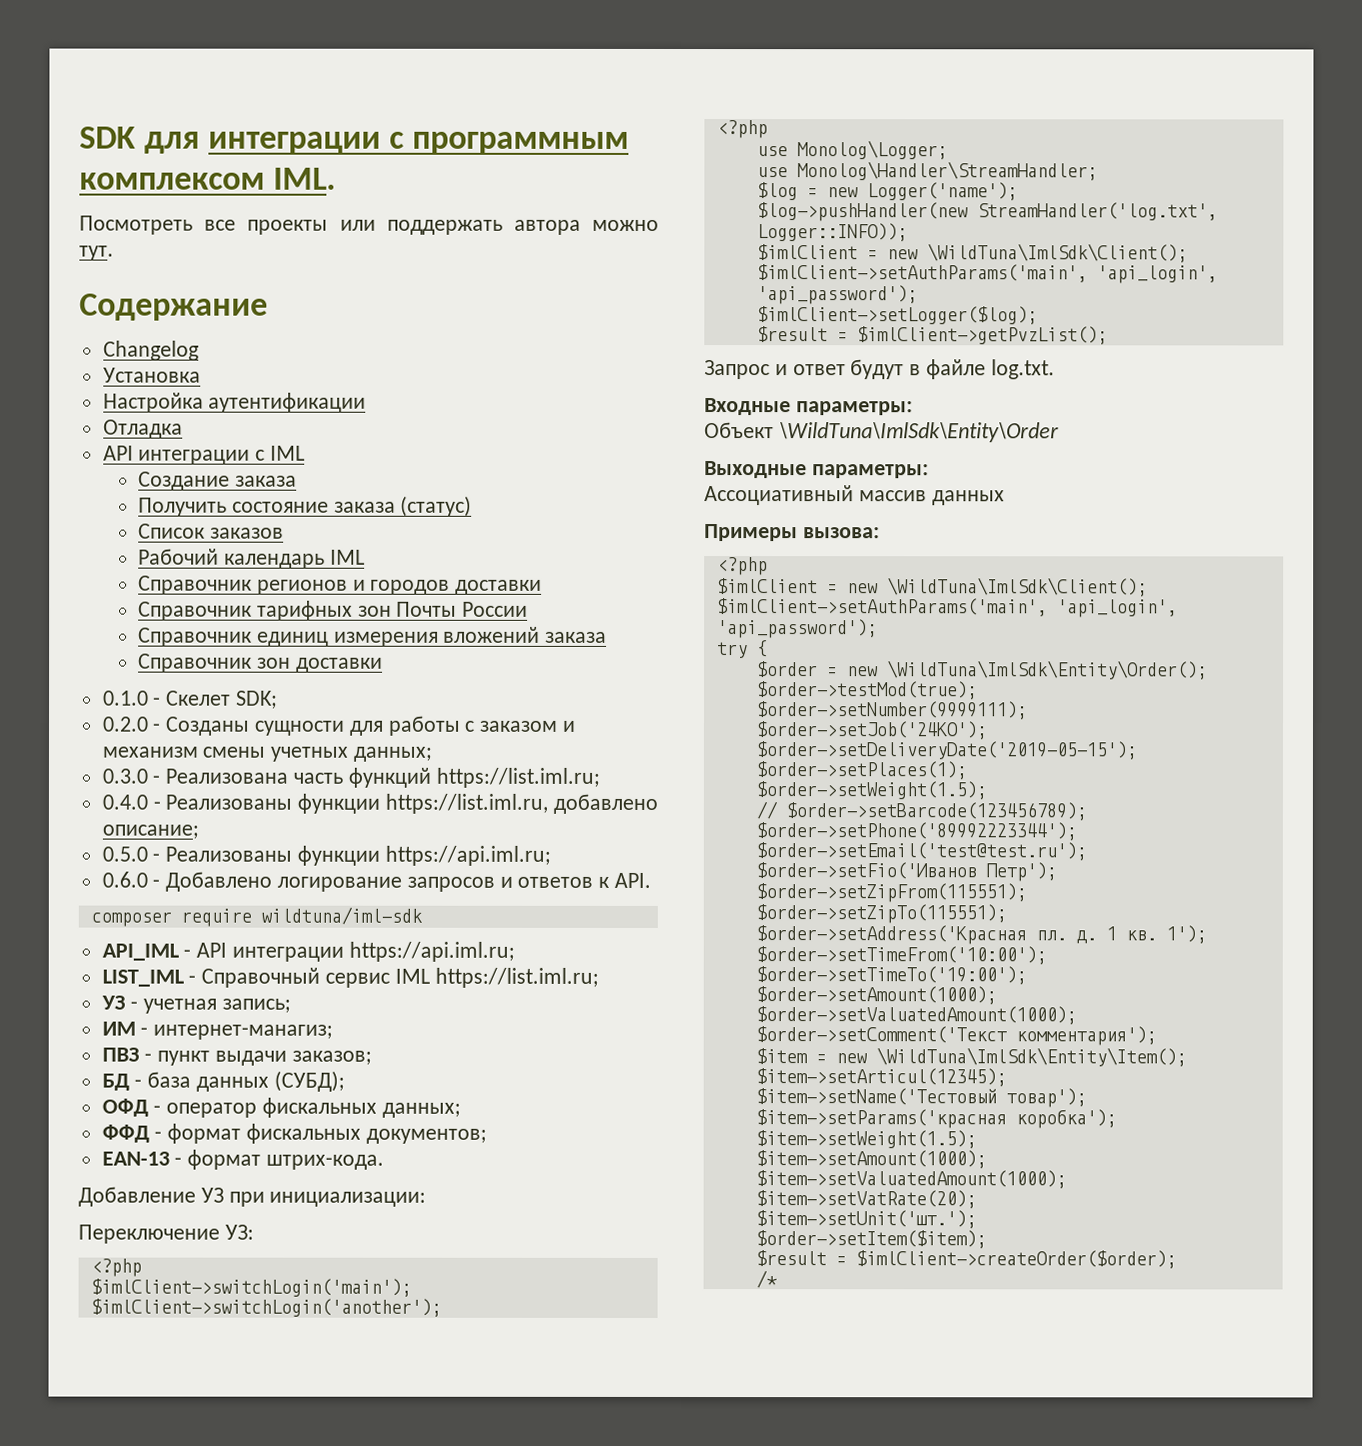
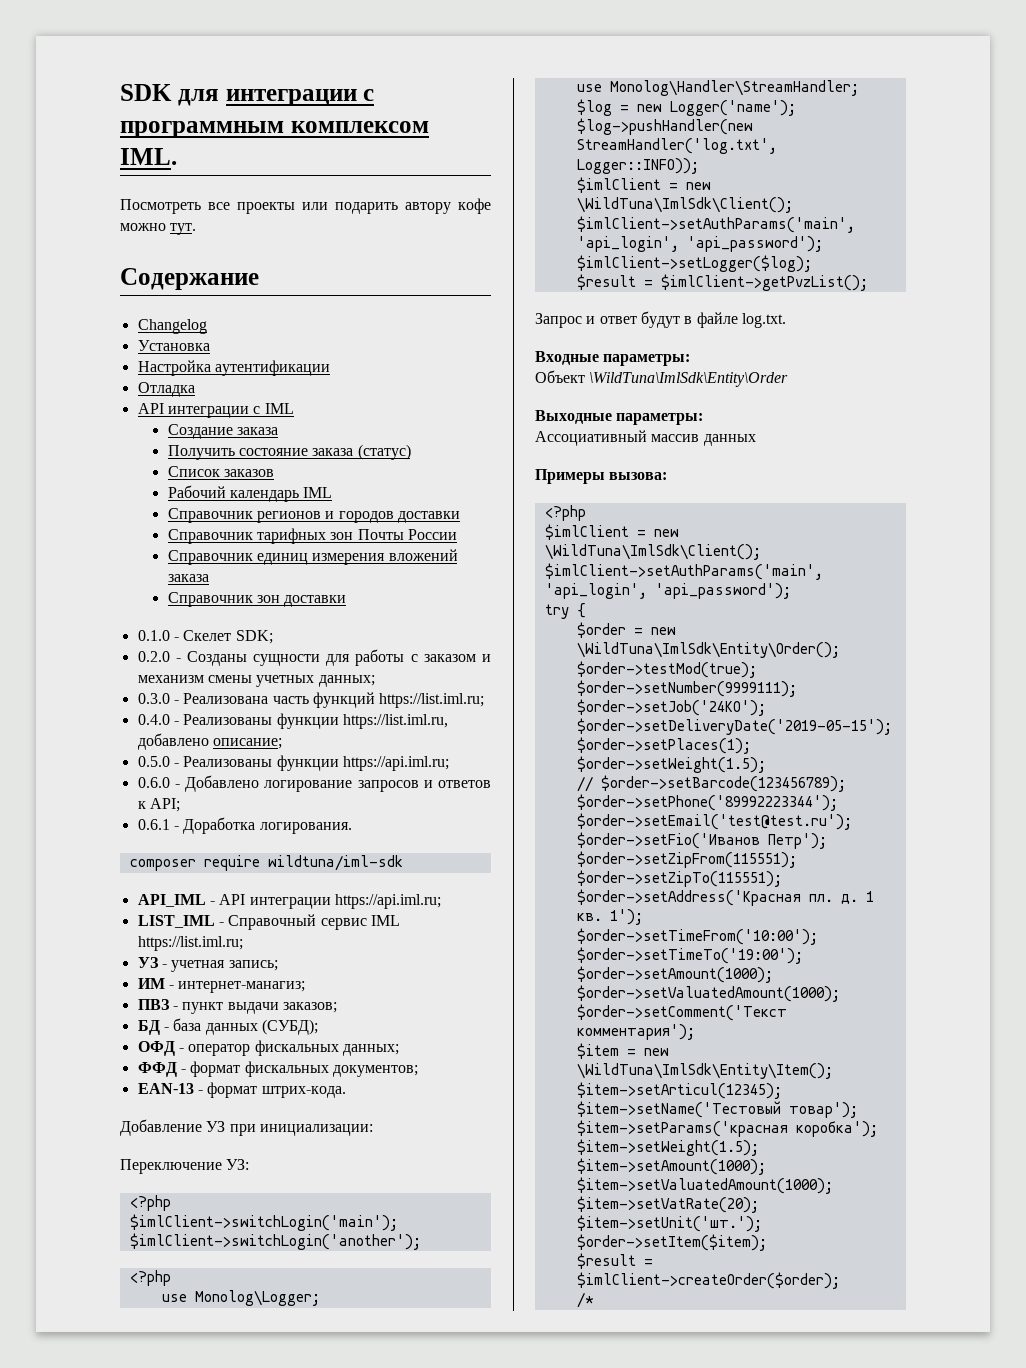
- Посмотреть все проекты или поддержать автора можно тут.
+ Посмотреть все проекты или подарить автору кофе можно тут.
- 0.6.0 - Добавлено логирование запросов и ответов к API.
+ 0.6.0 - Добавлено логирование запросов и ответов к API;
+ 0.6.1 - Доработка логирования.

